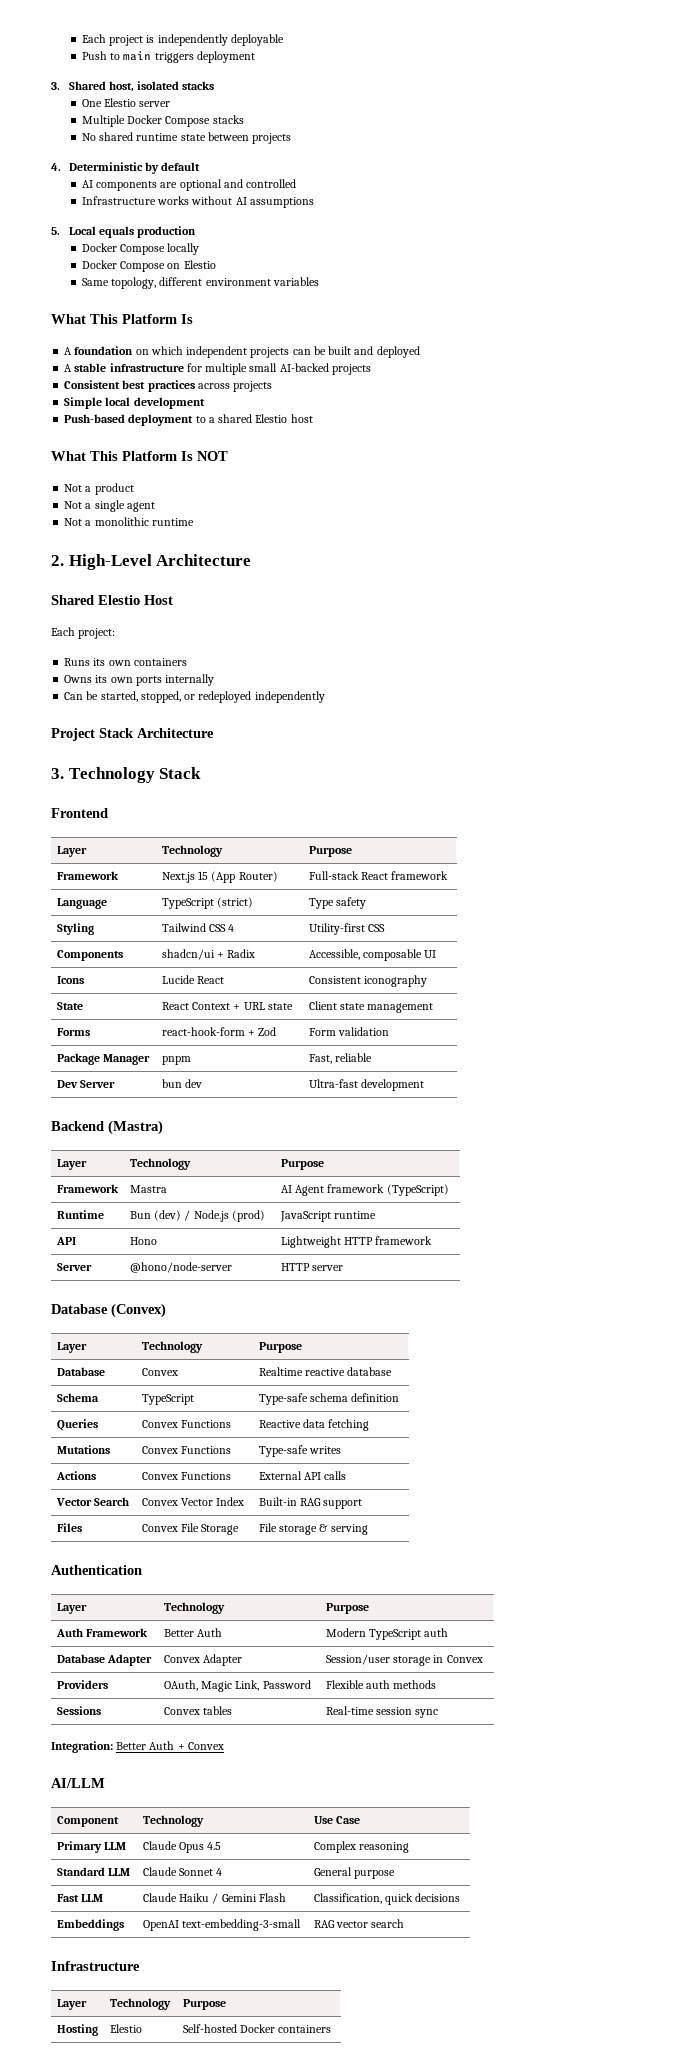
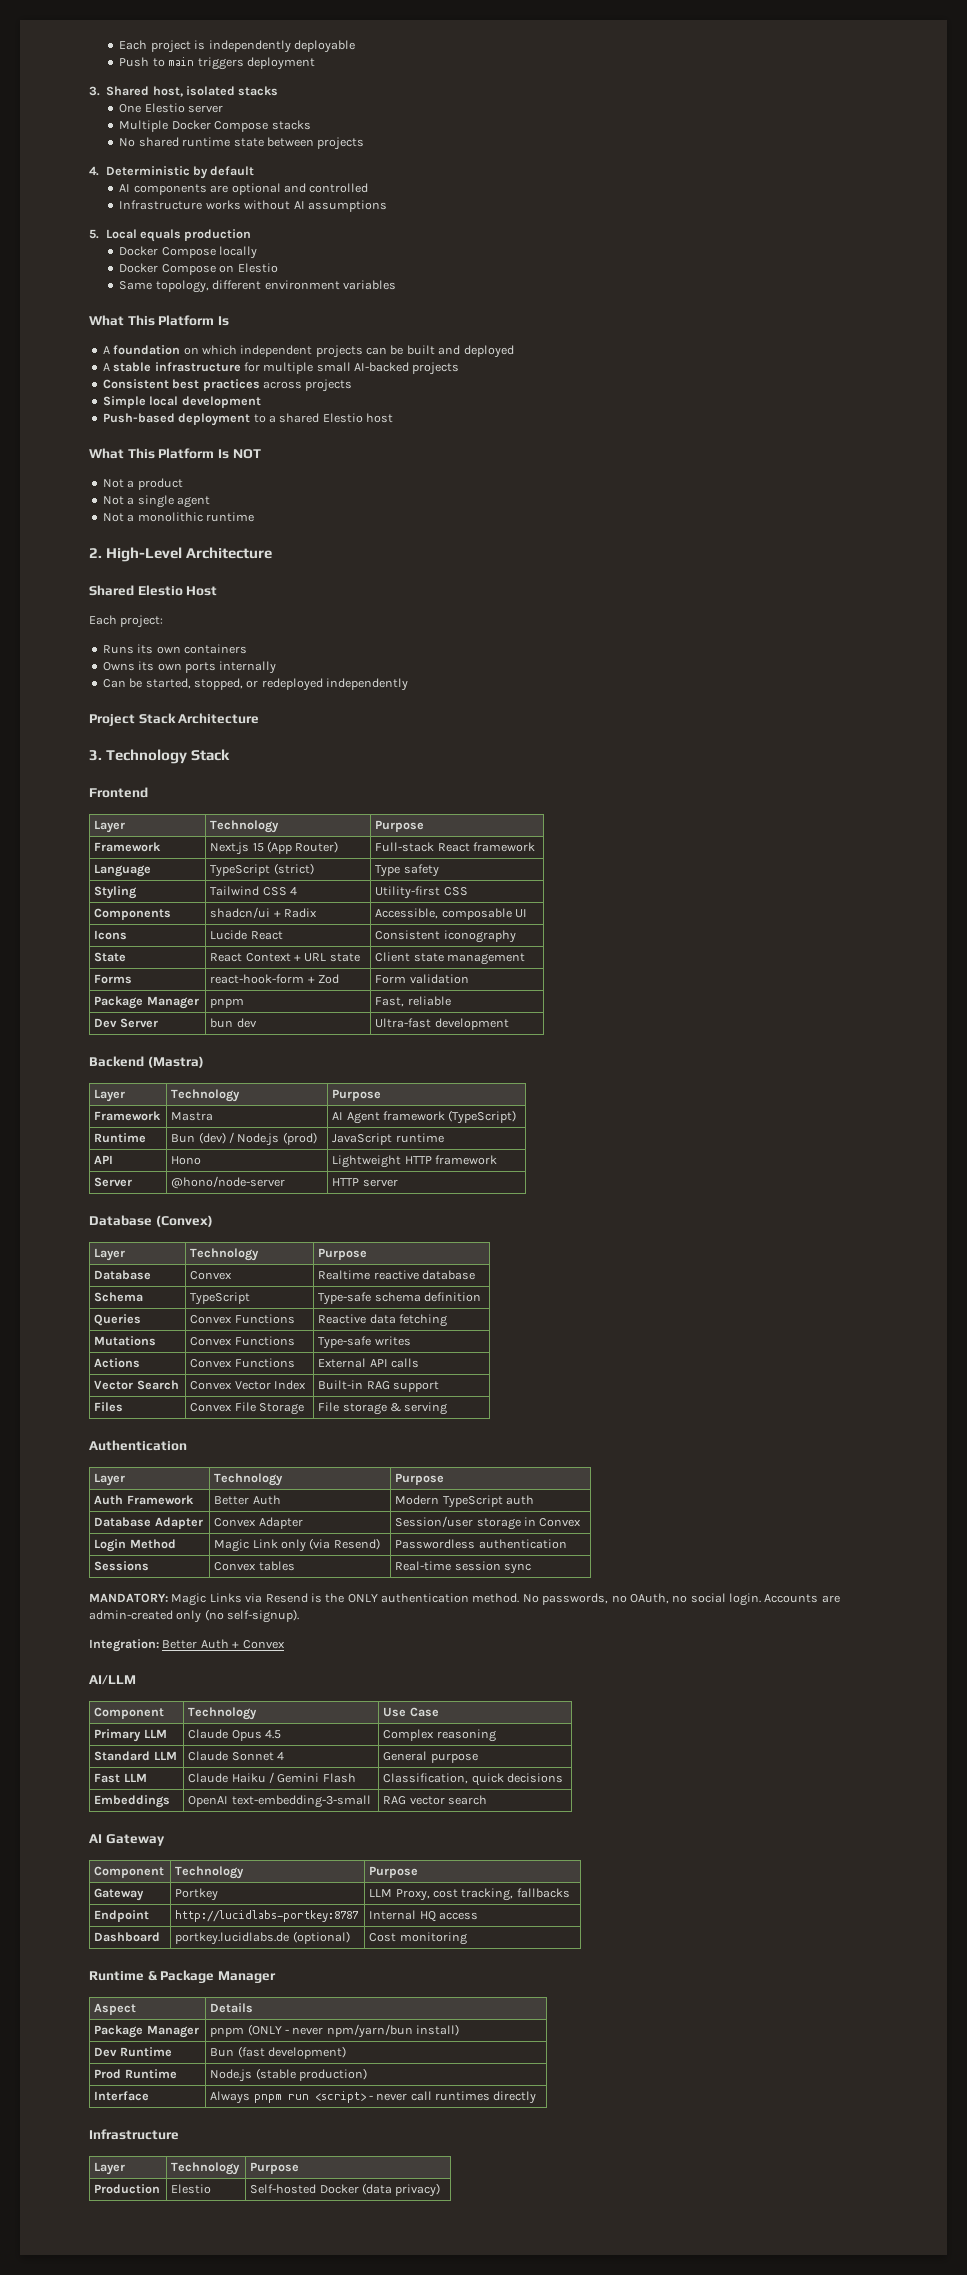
- Providers | OAuth, Magic Link, Password | Flexible auth methods
+ Login Method | Magic Link only (via Resend) | Passwordless authentication
+ MANDATORY: Magic Links via Resend is the ONLY authentication method. No passwords, no OAuth, no social login. Accounts are admin-created only (no self-signup).
+ AI Gateway
+ Component | Technology | Purpose
+ Gateway | Portkey | LLM Proxy, cost tracking, fallbacks
+ Endpoint | http://lucidlabs-portkey:8787 | Internal HQ access
+ Dashboard | portkey.lucidlabs.de (optional) | Cost monitoring
+ Runtime & Package Manager
+ Aspect | Details
+ Package Manager | pnpm (ONLY - never npm/yarn/bun install)
+ Dev Runtime | Bun (fast development)
+ Prod Runtime | Node.js (stable production)
+ Interface | Always pnpm run <script> - never call runtimes directly
- Hosting | Elestio | Self-hosted Docker containers
+ Production | Elestio | Self-hosted Docker (data privacy)

